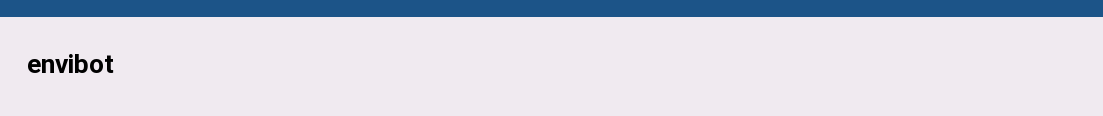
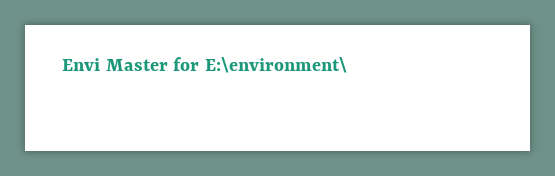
- envibot
+ Envi Master for E:\environment\

